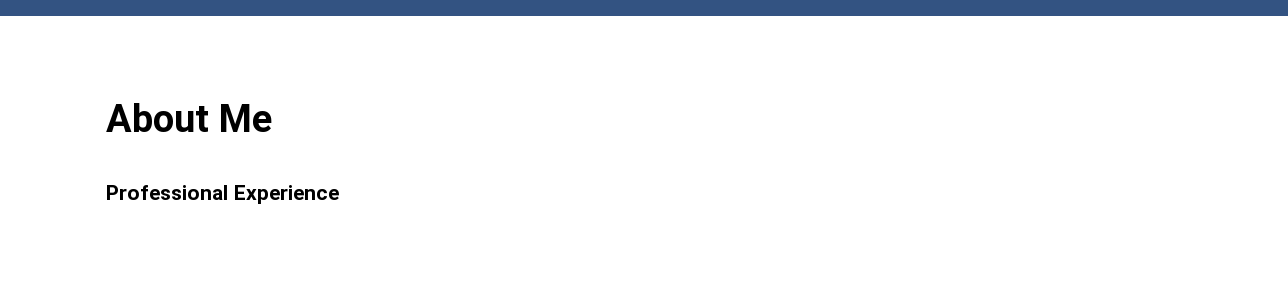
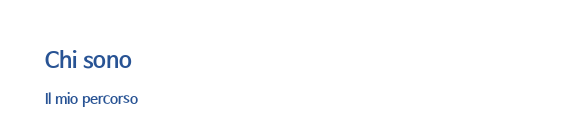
- About Me
- Professional Experience
+ Chi sono
+ Il mio percorso

